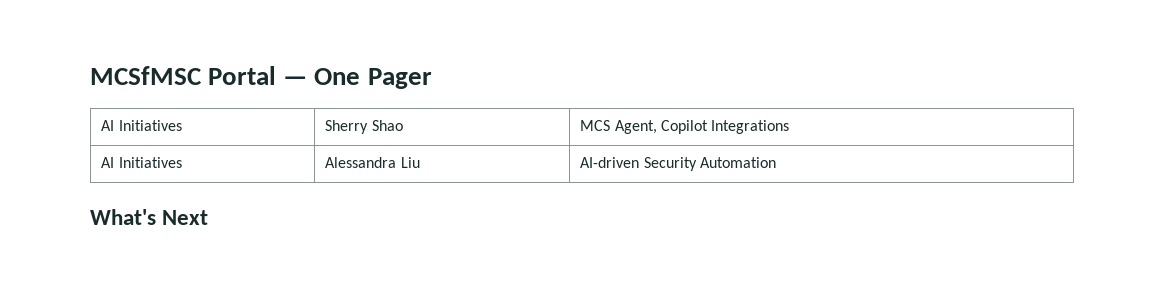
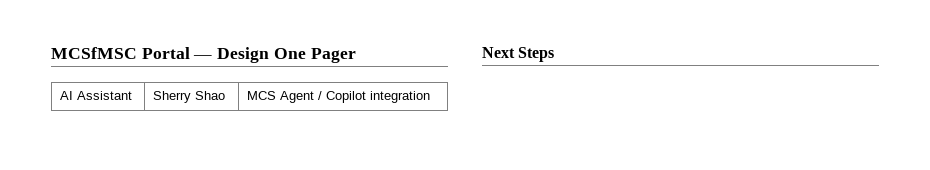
- MCSfMSC Portal — One Pager
+ MCSfMSC Portal — Design One Pager
- AI Initiatives | Sherry Shao | MCS Agent, Copilot Integrations
- AI Initiatives | Alessandra Liu | AI-driven Security Automation
- What's Next
+ AI Assistant | Sherry Shao | MCS Agent / Copilot integration
+ Next Steps

